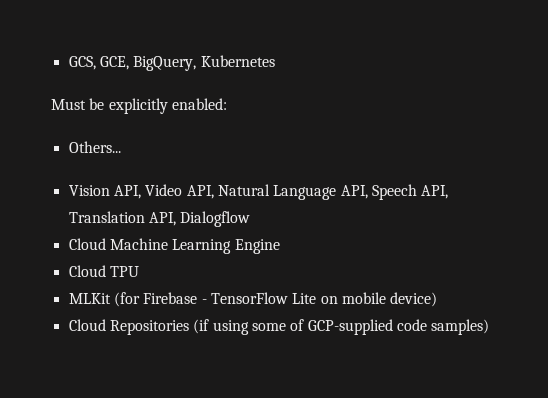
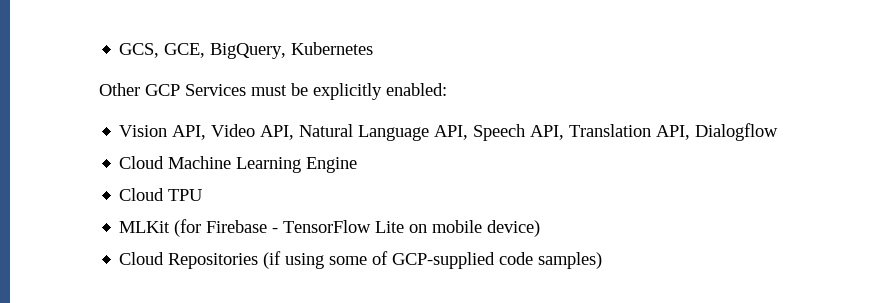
- Must be explicitly enabled:
+ Other GCP Services must be explicitly enabled:
- Others...

